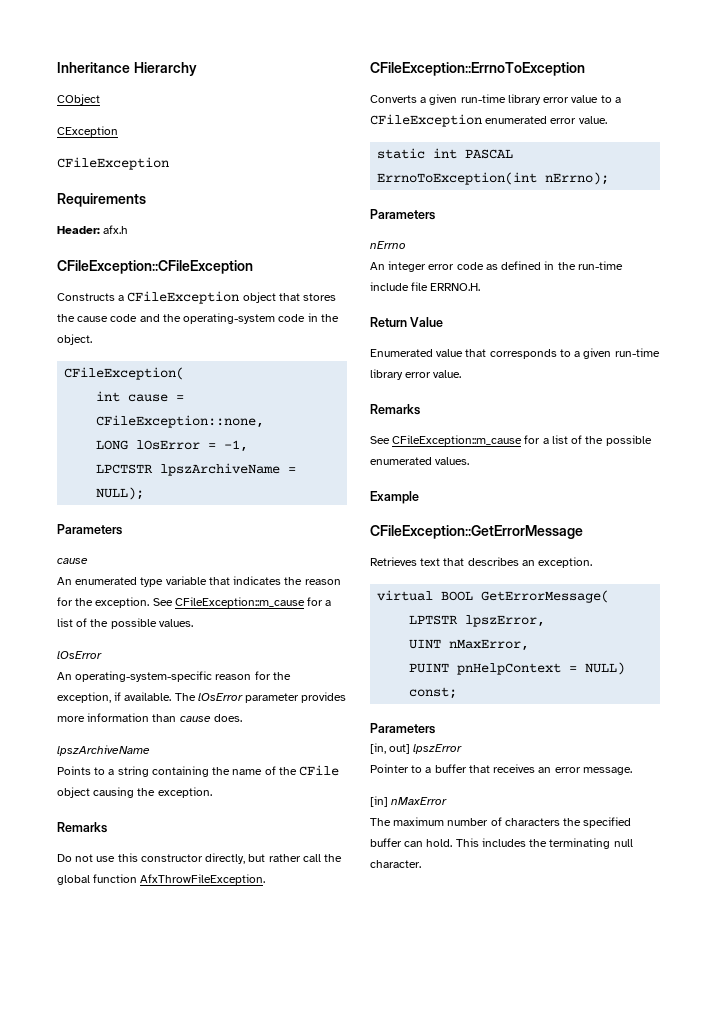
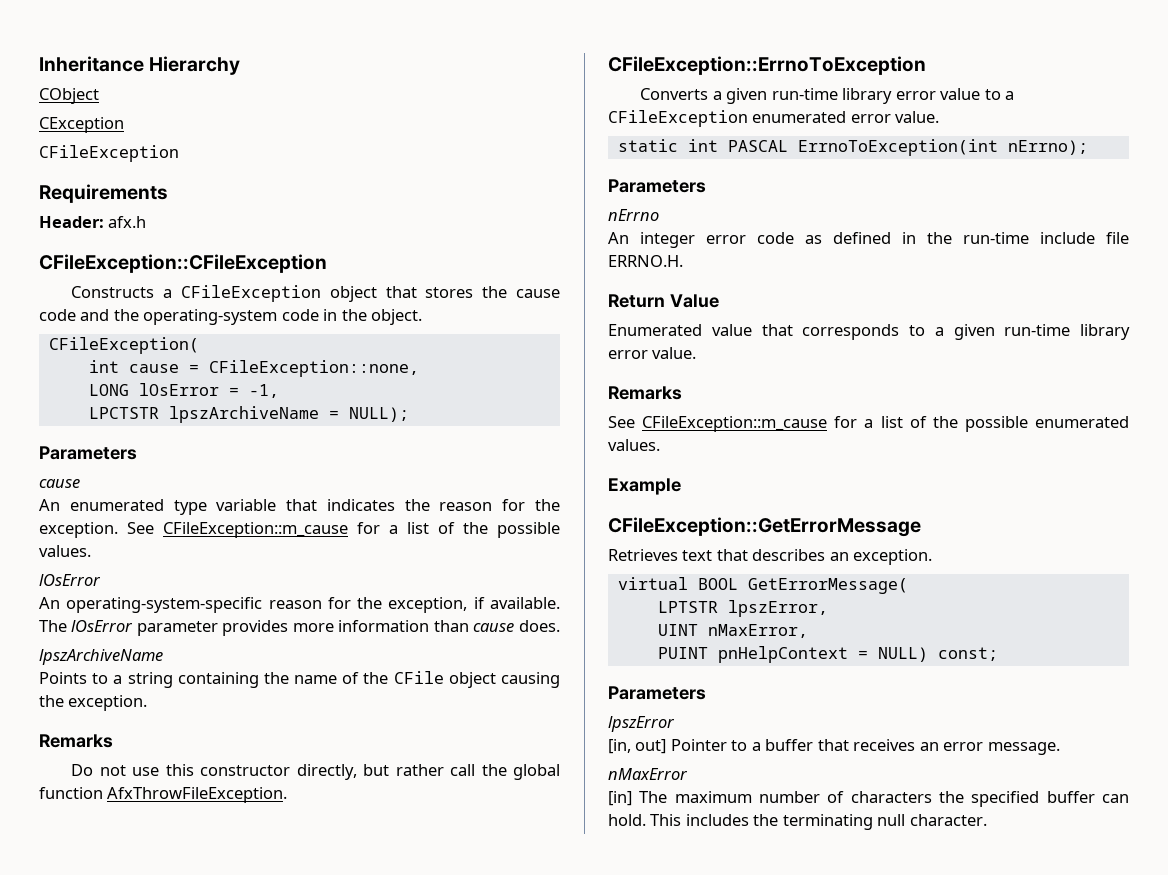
+ lpszError
- [in, out] lpszError
- Pointer to a buffer that receives an error message.
+ [in, out] Pointer to a buffer that receives an error message.
- [in] nMaxError
+ nMaxError
- The maximum number of characters the specified buffer can hold.
+ [in] The maximum number of characters the specified buffer can hold.

